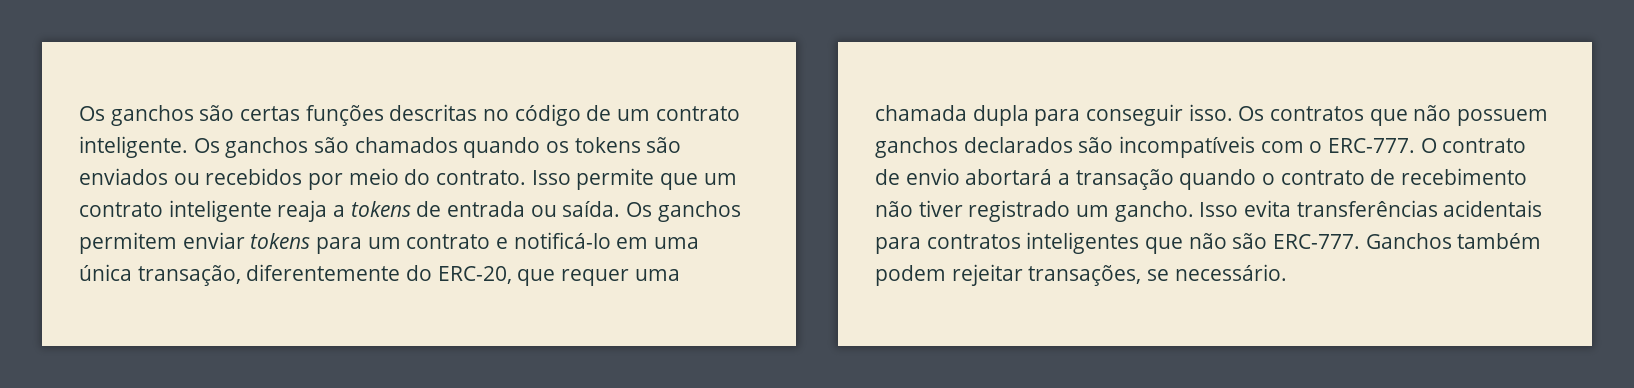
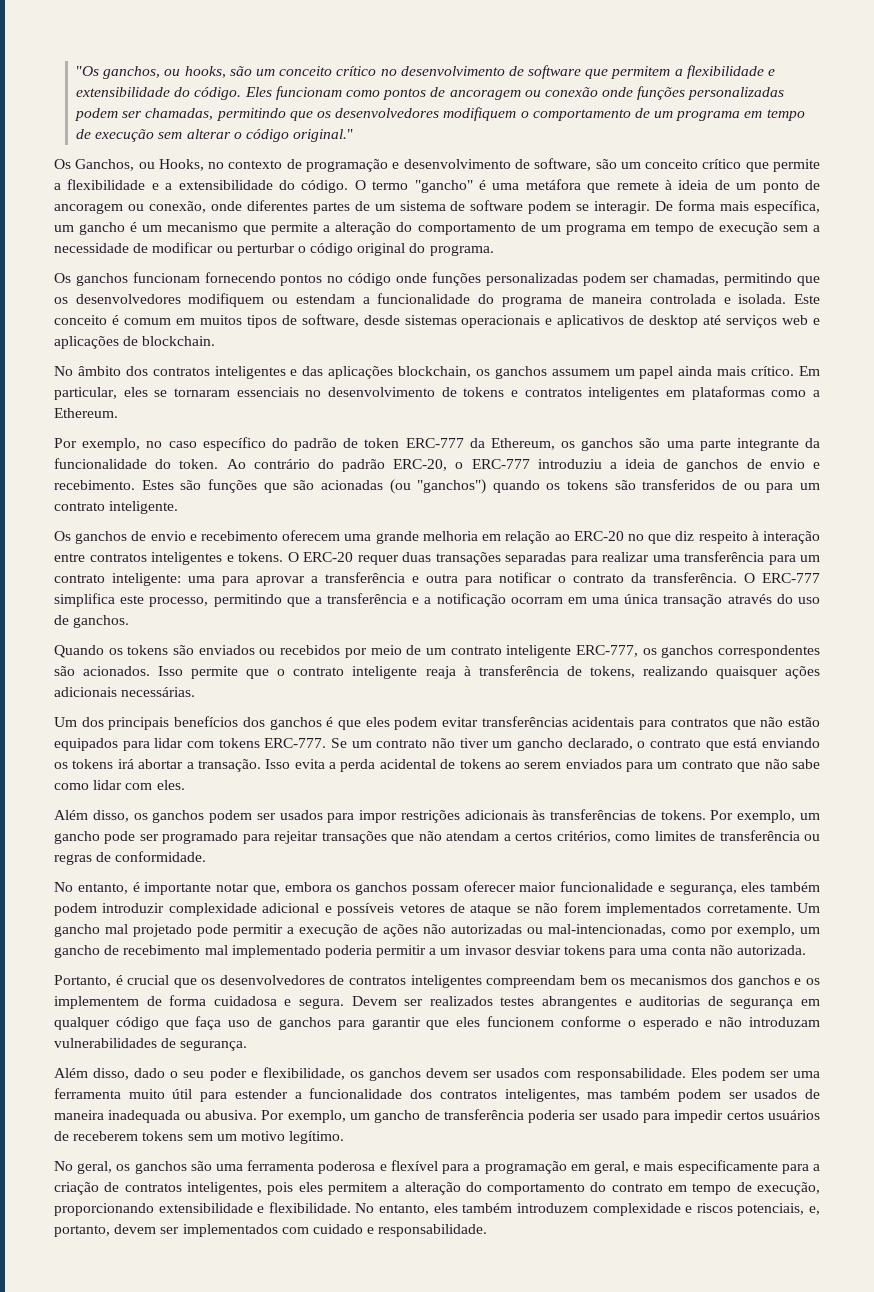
- Os ganchos são certas funções descritas no código de um contrato inteligente. Os ganchos são chamados quando os tokens são enviados ou recebidos por meio do contrato.
+ "Os ganchos, ou hooks, são um conceito crítico no desenvolvimento de software que permitem a flexibilidade e extensibilidade do código. Eles funcionam como pontos de ancoragem ou conexão onde funções personalizadas podem ser chamadas, permitindo que os desenvolvedores modifiquem o comportamento de um programa em tempo de execução sem alterar o código original."
+ Os Ganchos, ou Hooks, no contexto de programação e desenvolvimento de software, são um conceito crítico que permite a flexibilidade e a extensibilidade do código. O termo "gancho" é uma metáfora que remete à ideia de um ponto de ancoragem ou conexão, onde diferentes partes de um sistema de software podem se interagir. De forma mais específica, um gancho é um mecanismo que permite a alteração do comportamento de um programa em tempo de execução sem a necessidade de modificar ou perturbar o código original do programa.
+ Os ganchos funcionam fornecendo pontos no código onde funções personalizadas podem ser chamadas, permitindo que os desenvolvedores modifiquem ou estendam a funcionalidade do programa de maneira controlada e isolada. Este conceito é comum em muitos tipos de software, desde sistemas operacionais e aplicativos de desktop até serviços web e aplicações de blockchain.
+ No âmbito dos contratos inteligentes e das aplicações blockchain, os ganchos assumem um papel ainda mais crítico. Em particular, eles se tornaram essenciais no desenvolvimento de tokens e contratos inteligentes em plataformas como a Ethereum.
+ Por exemplo, no caso específico do padrão de token ERC-777 da Ethereum, os ganchos são uma parte integrante da funcionalidade do token. Ao contrário do padrão ERC-20, o ERC-777 introduziu a ideia de ganchos de envio e recebimento. Estes são funções que são acionadas (ou "ganchos") quando os tokens são transferidos de ou para um contrato inteligente.
+ Os ganchos de envio e recebimento oferecem uma grande melhoria em relação ao ERC-20 no que diz respeito à interação entre contratos inteligentes e tokens. O ERC-20 requer duas transações separadas para realizar uma transferência para um contrato inteligente: uma para aprovar a transferência e outra para notificar o contrato da transferência. O ERC-777 simplifica este processo, permitindo que a transferência e a notificação ocorram em uma única transação através do uso de ganchos.
+ Quando os tokens são enviados ou recebidos por meio de um contrato inteligente ERC-777, os ganchos correspondentes são acionados.
- Isso permite que um contrato inteligente reaja a tokens de entrada ou saída. Os ganchos permitem enviar tokens para um contrato e notificá-lo em uma única transação, diferentemente do ERC-20, que requer uma chamada dupla para conseguir isso. Os contratos que não possuem ganchos declarados são incompatíveis com o ERC-777. O contrato de envio abortará a transação quando o contrato de recebimento não tiver registrado um gancho. Isso evita transferências acidentais para contratos inteligentes que não são ERC-777. Ganchos também podem rejeitar transações, se necessário.
+ Isso permite que o contrato inteligente reaja à transferência de tokens, realizando quaisquer ações adicionais necessárias.
+ Um dos principais benefícios dos ganchos é que eles podem evitar transferências acidentais para contratos que não estão equipados para lidar com tokens ERC-777. Se um contrato não tiver um gancho declarado, o contrato que está enviando os tokens irá abortar a transação. Isso evita a perda acidental de tokens ao serem enviados para um contrato que não sabe como lidar com eles.
+ Além disso, os ganchos podem ser usados para impor restrições adicionais às transferências de tokens. Por exemplo, um gancho pode ser programado para rejeitar transações que não atendam a certos critérios, como limites de transferência ou regras de conformidade.
+ No entanto, é importante notar que, embora os ganchos possam oferecer maior funcionalidade e segurança, eles também podem introduzir complexidade adicional e possíveis vetores de ataque se não forem implementados corretamente. Um gancho mal projetado pode permitir a execução de ações não autorizadas ou mal-intencionadas, como por exemplo, um gancho de recebimento mal implementado poderia permitir a um invasor desviar tokens para uma conta não autorizada.
+ Portanto, é crucial que os desenvolvedores de contratos inteligentes compreendam bem os mecanismos dos ganchos e os implementem de forma cuidadosa e segura. Devem ser realizados testes abrangentes e auditorias de segurança em qualquer código que faça uso de ganchos para garantir que eles funcionem conforme o esperado e não introduzam vulnerabilidades de segurança.
+ Além disso, dado o seu poder e flexibilidade, os ganchos devem ser usados com responsabilidade. Eles podem ser uma ferramenta muito útil para estender a funcionalidade dos contratos inteligentes, mas também podem ser usados de maneira inadequada ou abusiva. Por exemplo, um gancho de transferência poderia ser usado para impedir certos usuários de receberem tokens sem um motivo legítimo.
+ No geral, os ganchos são uma ferramenta poderosa e flexível para a programação em geral, e mais especificamente para a criação de contratos inteligentes, pois eles permitem a alteração do comportamento do contrato em tempo de execução, proporcionando extensibilidade e flexibilidade. No entanto, eles também introduzem complexidade e riscos potenciais, e, portanto, devem ser implementados com cuidado e responsabilidade.

